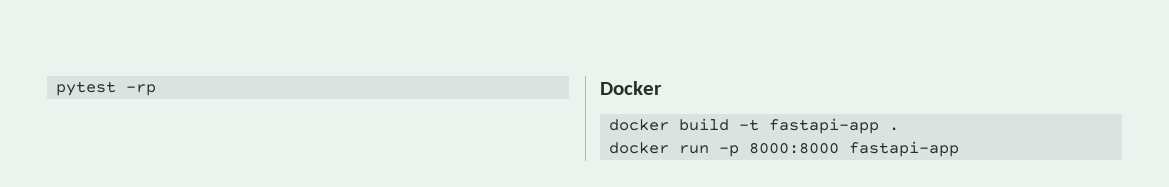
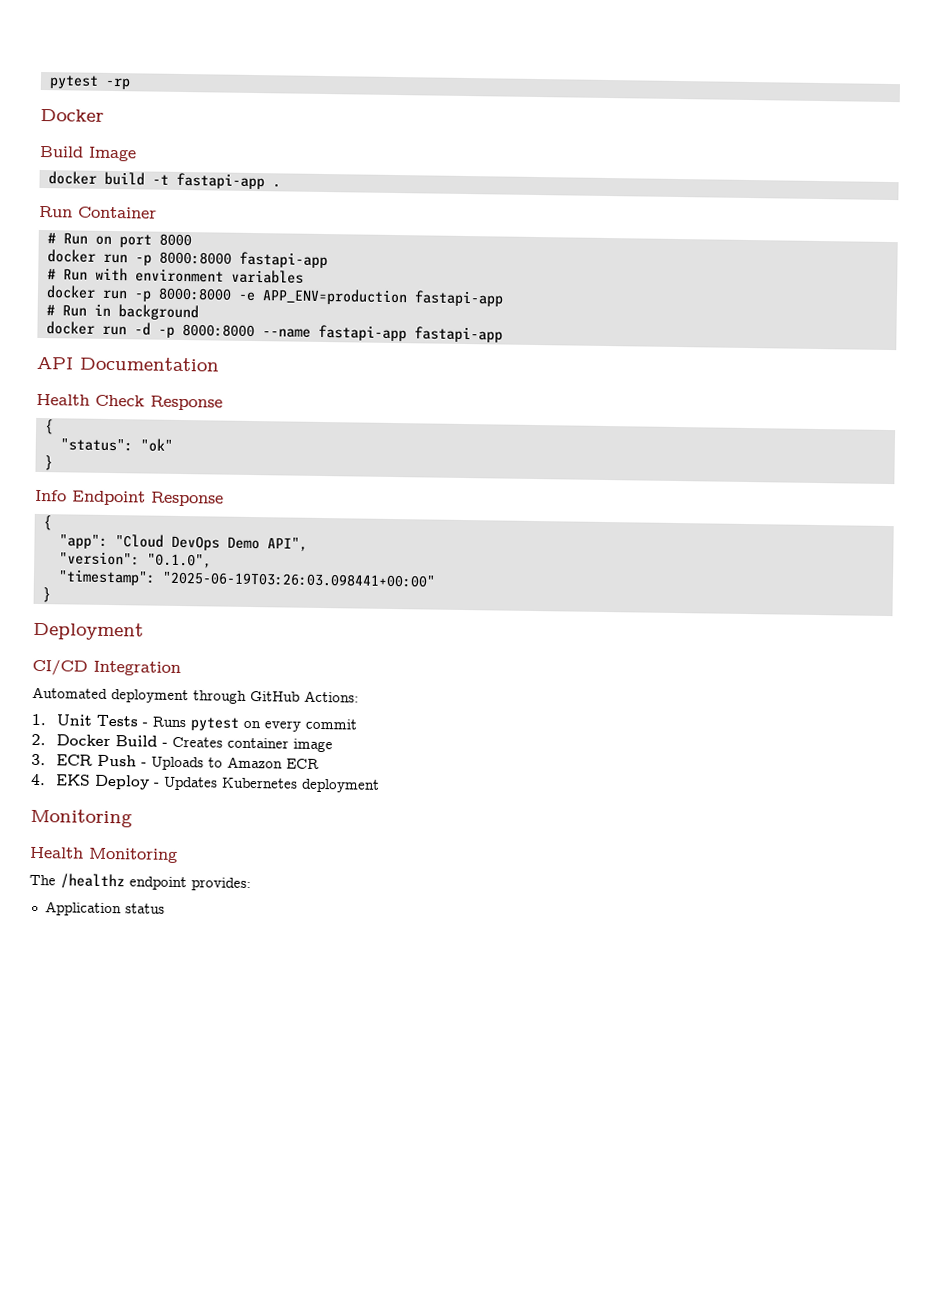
+ Build Image
+ Run Container
+ # Run on port 8000
+ # Run with environment variables
+ docker run -p 8000:8000 -e APP_ENV=production fastapi-app
+ # Run in background
+ docker run -d -p 8000:8000 --name fastapi-app fastapi-app
+ API Documentation
+ Health Check Response
+ {
+ "status": "ok"
+ }
+ Info Endpoint Response
+ {
+ "app": "Cloud DevOps Demo API",
+ "version": "0.1.0",
+ "timestamp": "2025-06-19T03:26:03.098441+00:00"
+ }
+ Deployment
+ CI/CD Integration
+ Automated deployment through GitHub Actions:
+ 1. Unit Tests - Runs pytest on every commit
+ 2. Docker Build - Creates container image
+ 3. ECR Push - Uploads to Amazon ECR
+ 4. EKS Deploy - Updates Kubernetes deployment
+ Monitoring
+ Health Monitoring
+ The /healthz endpoint provides:
+ Application status

